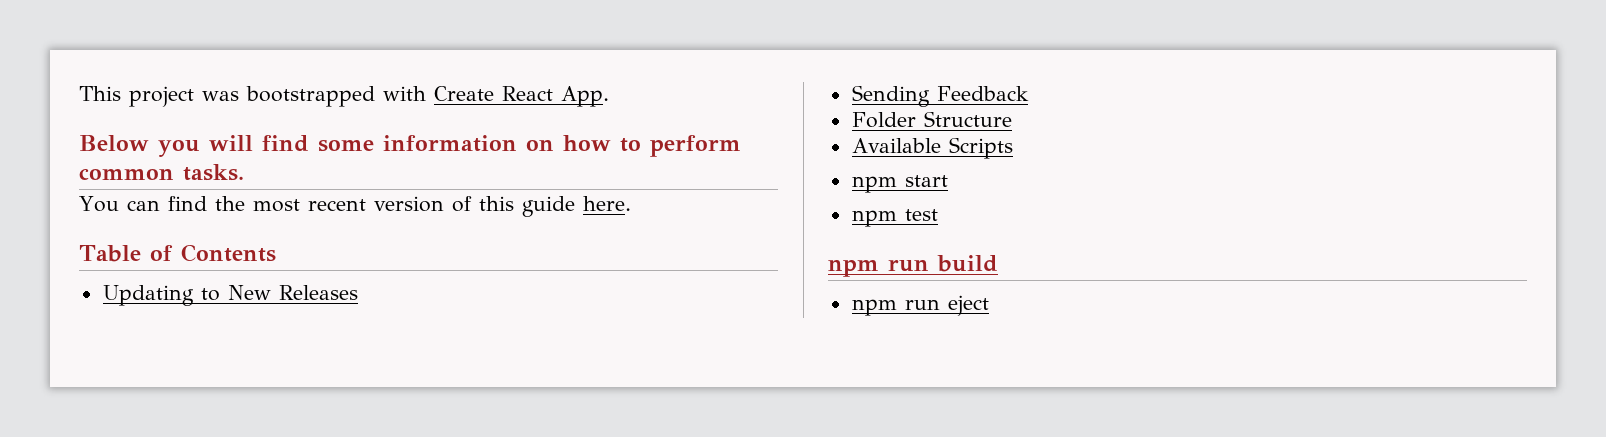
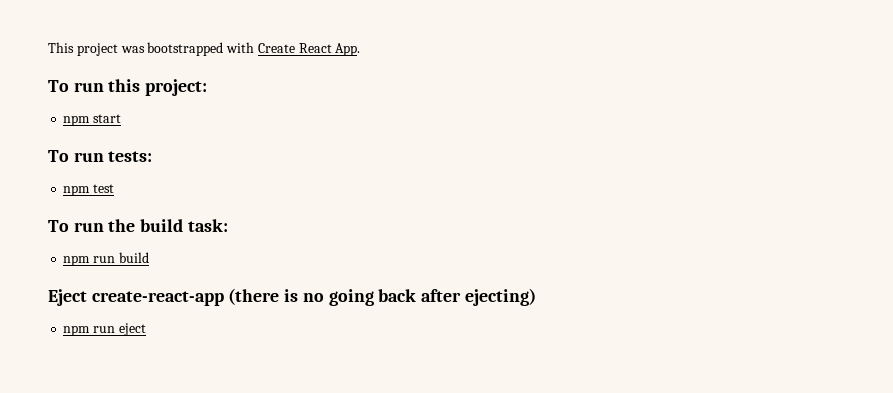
- Below you will find some information on how to perform common tasks.
- You can find the most recent version of this guide here.
- Table of Contents
- Updating to New Releases
- Sending Feedback
- Folder Structure
- Available Scripts
+ To run this project:
+ To run tests:
+ To run the build task:
  npm run build
+ Eject create-react-app (there is no going back after ejecting)

